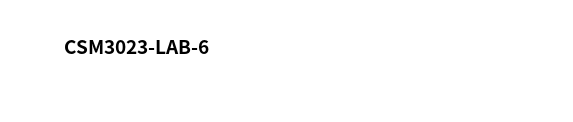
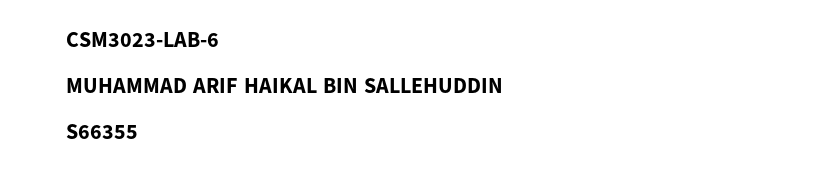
+ MUHAMMAD ARIF HAIKAL BIN SALLEHUDDIN
+ S66355

